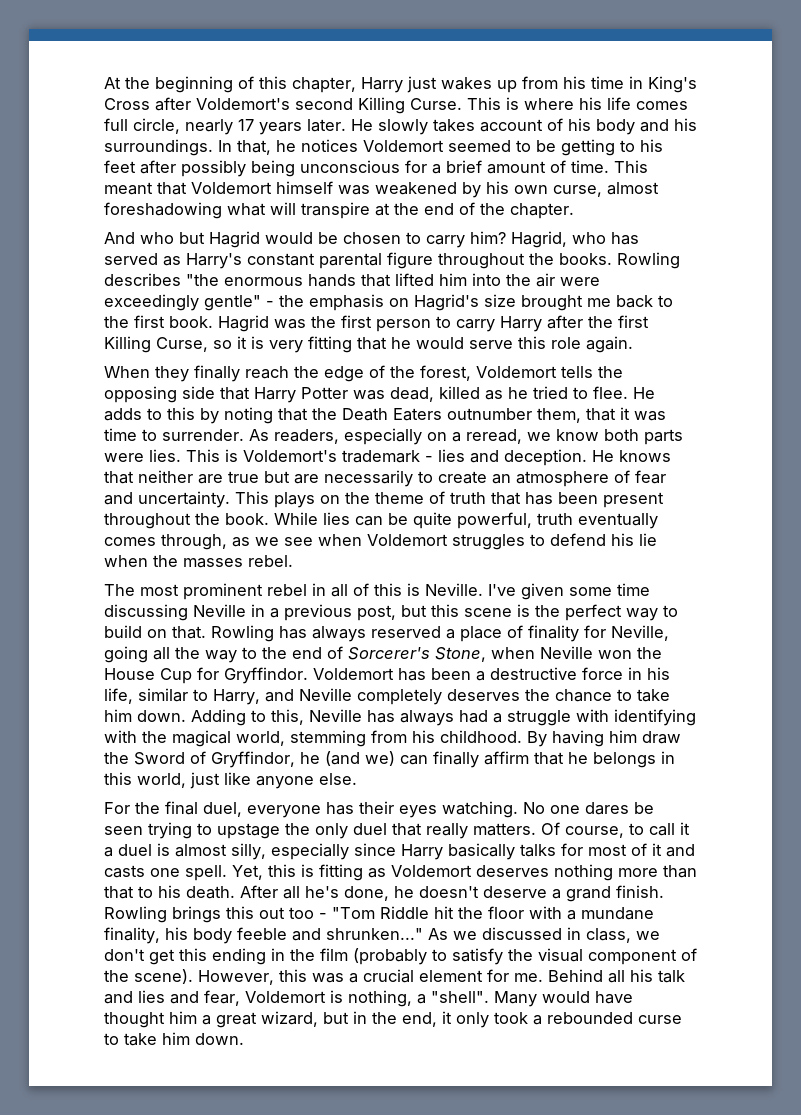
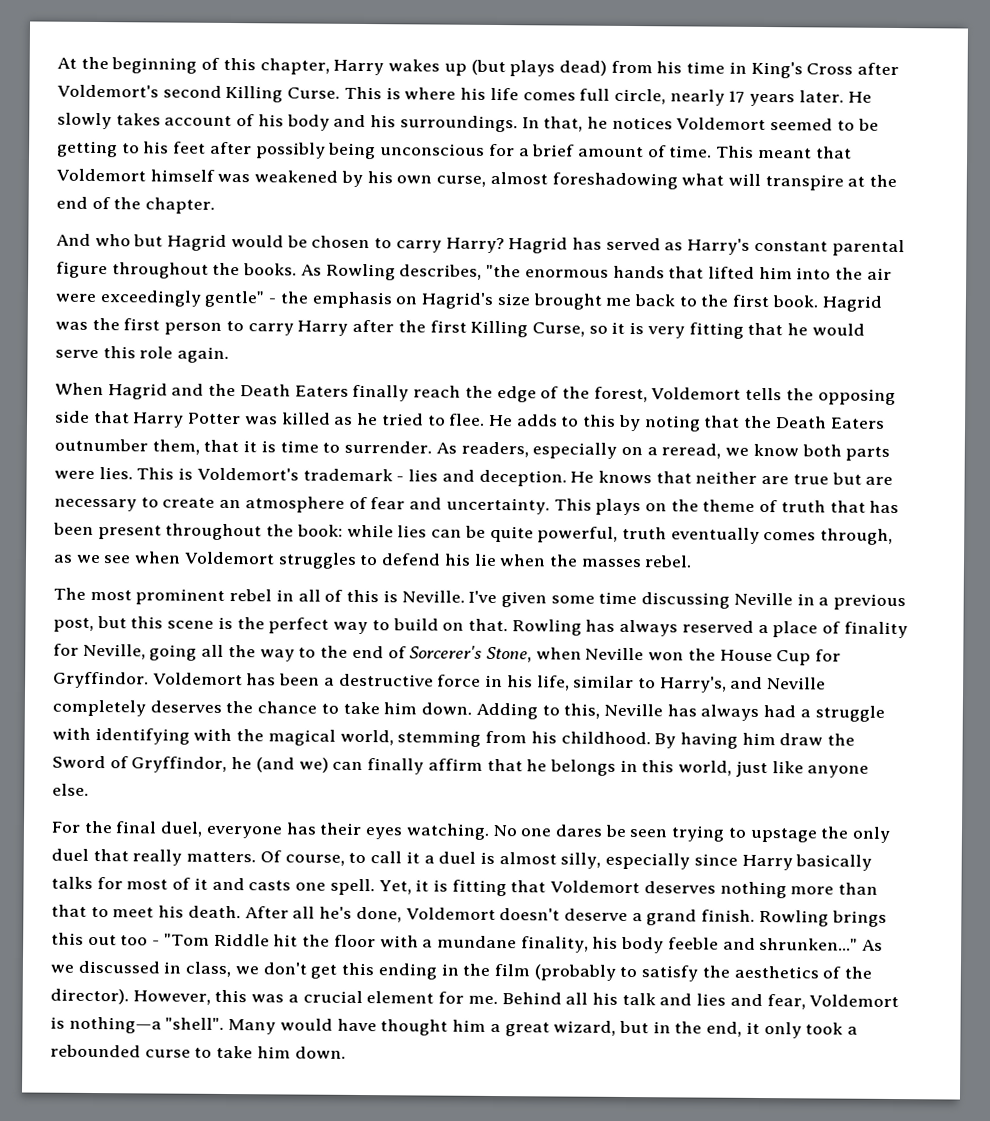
- At the beginning of this chapter, Harry just wakes up from his time in King's Cross after Voldemort's second Killing Curse.
+ At the beginning of this chapter, Harry wakes up (but plays dead) from his time in King's Cross after Voldemort's second Killing Curse.
- And who but Hagrid would be chosen to carry him? Hagrid, who has served as Harry's constant parental figure throughout the books.
+ And who but Hagrid would be chosen to carry Harry? Hagrid has served as Harry's constant parental figure throughout the books.
- Rowling describes "the enormous hands that lifted him into the air were exceedingly gentle" - the emphasis on Hagrid's size brought me back to the first book.
+ As Rowling describes, "the enormous hands that lifted him into the air were exceedingly gentle" - the emphasis on Hagrid's size brought me back to the first book.
- When they finally reach the edge of the forest, Voldemort tells the opposing side that Harry Potter was dead, killed as he tried to flee.
+ When Hagrid and the Death Eaters finally reach the edge of the forest, Voldemort tells the opposing side that Harry Potter was killed as he tried to flee.
- He adds to this by noting that the Death Eaters outnumber them, that it was time to surrender.
+ He adds to this by noting that the Death Eaters outnumber them, that it is time to surrender.
- He knows that neither are true but are necessarily to create an atmosphere of fear and uncertainty.
+ He knows that neither are true but are necessary to create an atmosphere of fear and uncertainty.
- This plays on the theme of truth that has been present throughout the book. While lies can be quite powerful, truth eventually comes through, as we see when Voldemort struggles to defend his lie when the masses rebel.
+ This plays on the theme of truth that has been present throughout the book: while lies can be quite powerful, truth eventually comes through, as we see when Voldemort struggles to defend his lie when the masses rebel.
- Voldemort has been a destructive force in his life, similar to Harry, and Neville completely deserves the chance to take him down.
+ Voldemort has been a destructive force in his life, similar to Harry's, and Neville completely deserves the chance to take him down.
- Yet, this is fitting as Voldemort deserves nothing more than that to his death.
+ Yet, it is fitting that Voldemort deserves nothing more than that to meet his death.
- After all he's done, he doesn't deserve a grand finish.
+ After all he's done, Voldemort doesn't deserve a grand finish.
- As we discussed in class, we don't get this ending in the film (probably to satisfy the visual component of the scene).
+ As we discussed in class, we don't get this ending in the film (probably to satisfy the aesthetics of the director).
- Behind all his talk and lies and fear, Voldemort is nothing, a "shell".
+ Behind all his talk and lies and fear, Voldemort is nothing—a "shell".

